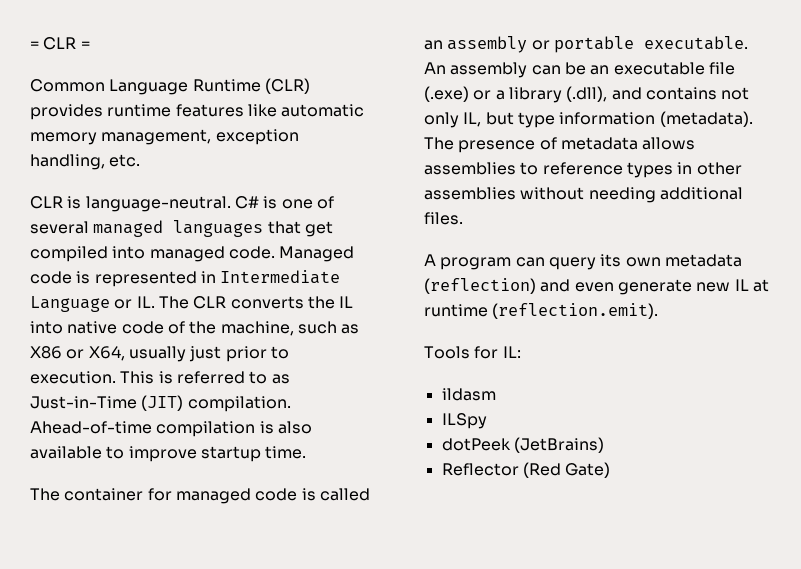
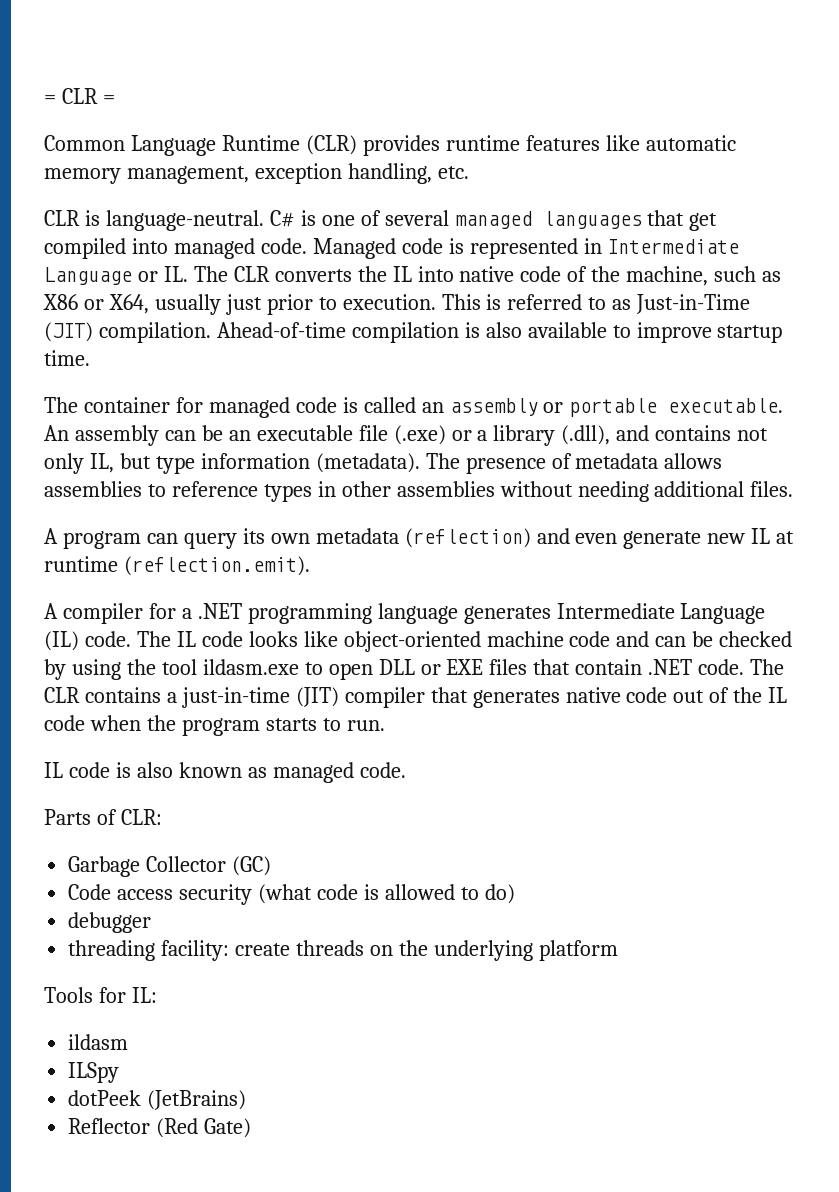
+ A compiler for a .NET programming language generates Intermediate Language (IL) code. The IL code looks like object-oriented machine code and can be checked by using the tool ildasm.exe to open DLL or EXE files that contain .NET code. The CLR contains a just-in-time (JIT) compiler that generates native code out of the IL code when the program starts to run.
+ IL code is also known as managed code.
+ Parts of CLR:
+ Garbage Collector (GC)
+ Code access security (what code is allowed to do)
+ debugger
+ threading facility: create threads on the underlying platform

